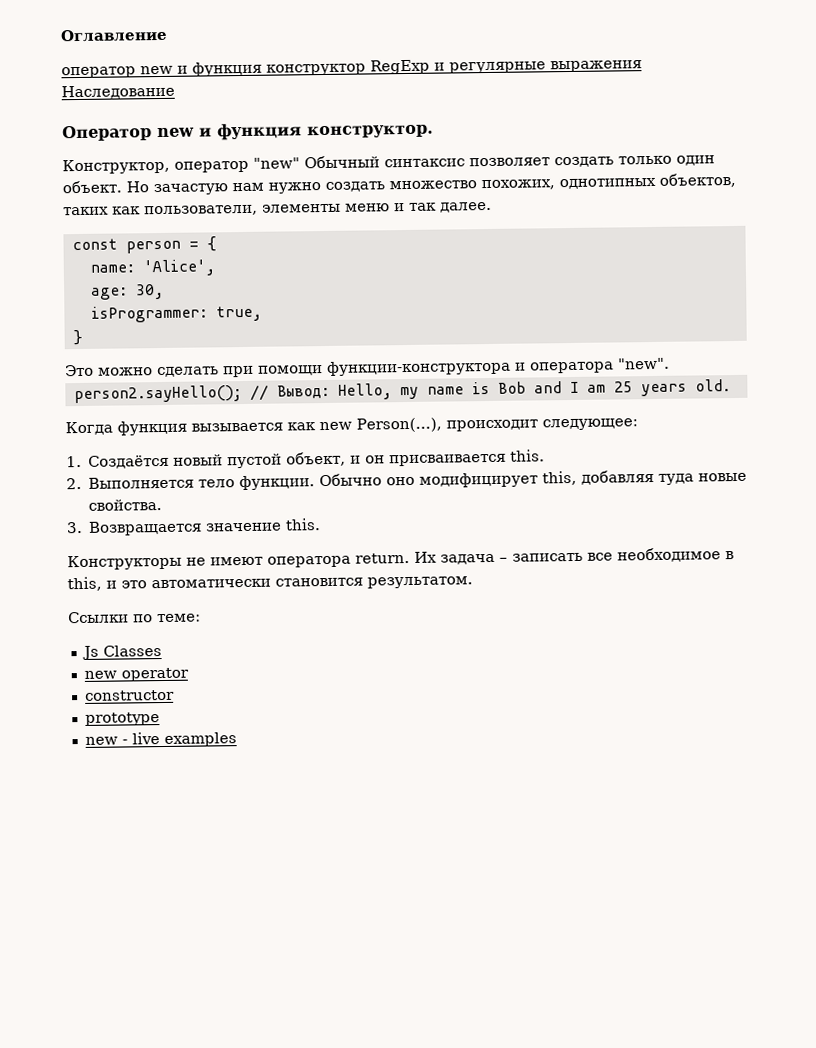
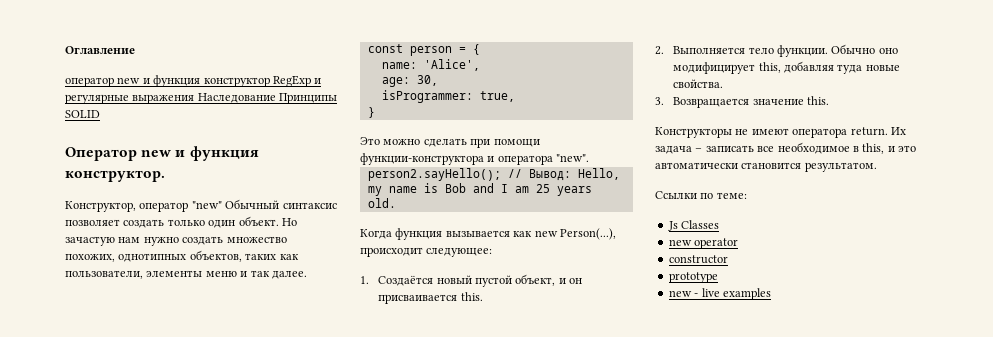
- оператор new и функция конструктор RegExp и регулярные выражения Наследование
+ оператор new и функция конструктор RegExp и регулярные выражения Наследование Принципы SOLID

